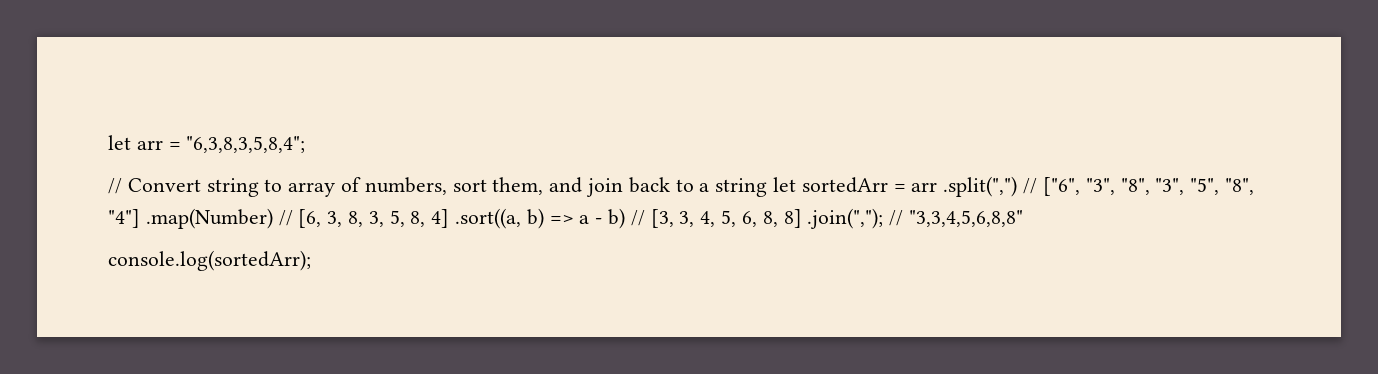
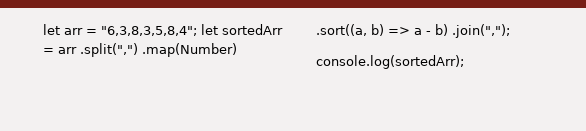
- let arr = "6,3,8,3,5,8,4";
- // Convert string to array of numbers, sort them, and join back to a string let sortedArr = arr .split(",") // ["6", "3", "8", "3", "5", "8", "4"] .map(Number) // [6, 3, 8, 3, 5, 8, 4] .sort((a, b) => a - b) // [3, 3, 4, 5, 6, 8, 8] .join(","); // "3,3,4,5,6,8,8"
+ let arr = "6,3,8,3,5,8,4"; let sortedArr = arr .split(",") .map(Number) .sort((a, b) => a - b) .join(",");

